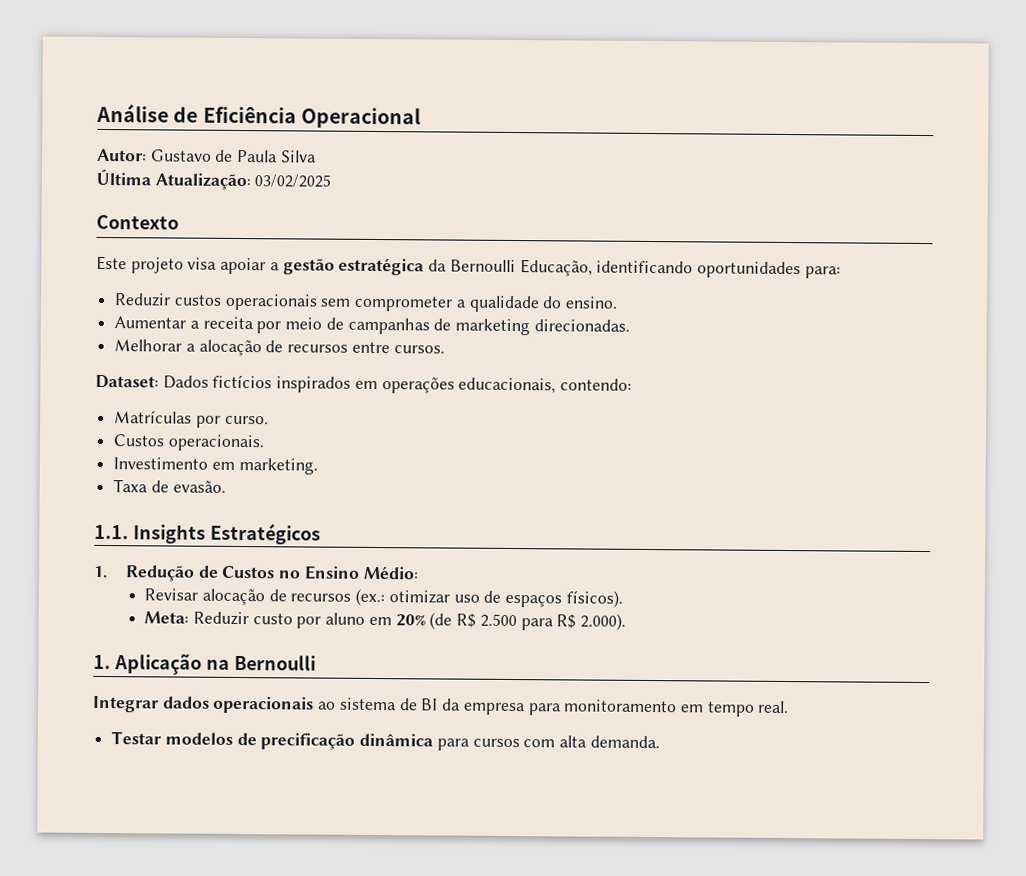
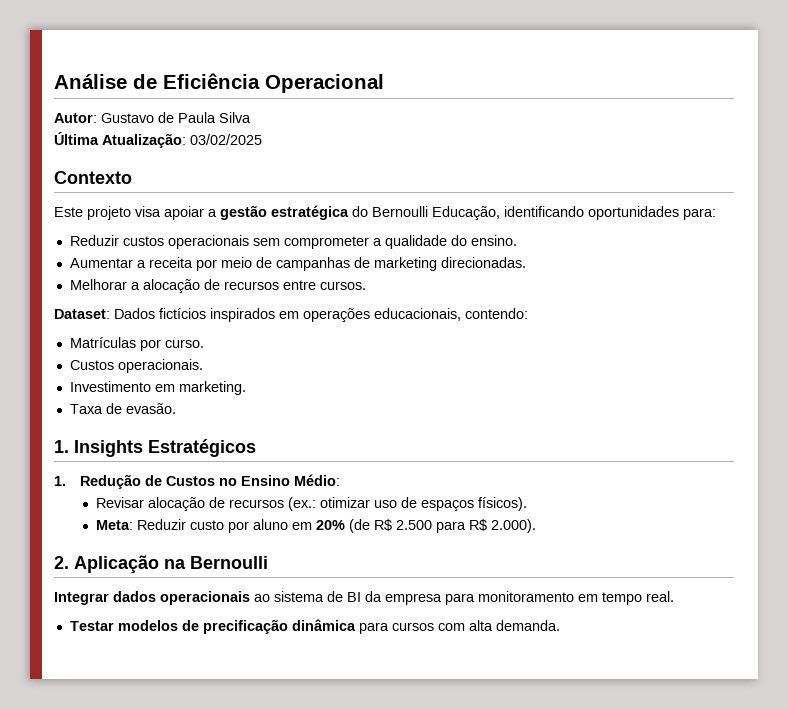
- Este projeto visa apoiar a gestão estratégica da Bernoulli Educação, identificando oportunidades para:
+ Este projeto visa apoiar a gestão estratégica do Bernoulli Educação, identificando oportunidades para:
- 1.1. Insights Estratégicos
+ 1. Insights Estratégicos
- 1. Aplicação na Bernoulli
+ 2. Aplicação na Bernoulli

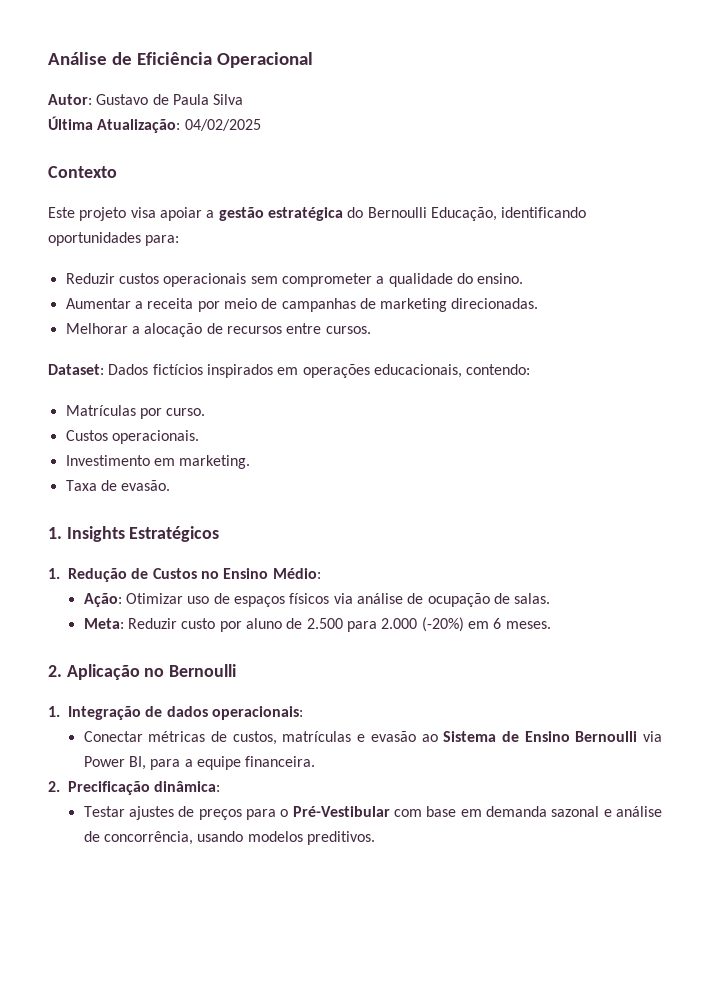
- Última Atualização: 03/02/2025
+ Última Atualização: 04/02/2025
- Revisar alocação de recursos (ex.: otimizar uso de espaços físicos).
+ Ação: Otimizar uso de espaços físicos via análise de ocupação de salas.
- Meta: Reduzir custo por aluno em 20% (de R$ 2.500 para R$ 2.000).
+ Meta: Reduzir custo por aluno de 2.500 para 2.000 (-20%) em 6 meses.
- 2. Aplicação na Bernoulli
+ 2. Aplicação no Bernoulli
- Integrar dados operacionais ao sistema de BI da empresa para monitoramento em tempo real.
- Testar modelos de precificação dinâmica para cursos com alta demanda.
+ 1. Integração de dados operacionais:
+ Conectar métricas de custos, matrículas e evasão ao Sistema de Ensino Bernoulli via Power BI, para a equipe financeira.
+ 2. Precificação dinâmica:
+ Testar ajustes de preços para o Pré-Vestibular com base em demanda sazonal e análise de concorrência, usando modelos preditivos.

